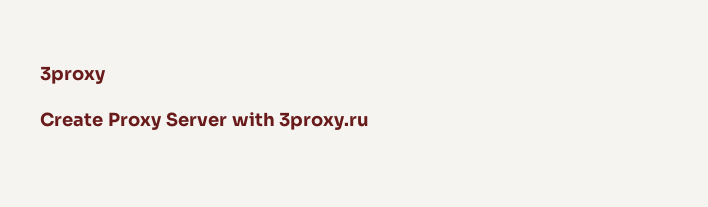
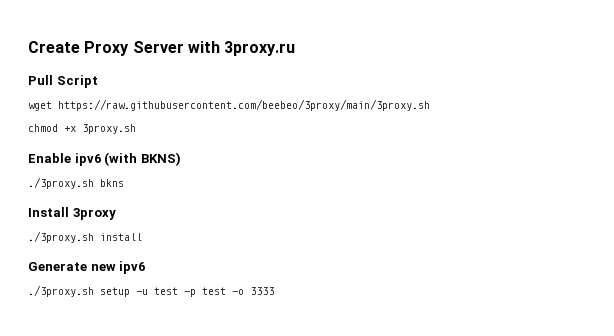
- 3proxy
+ Pull Script
+ wget https://raw.githubusercontent.com/beebeo/3proxy/main/3proxy.sh
+ chmod +x 3proxy.sh
+ Enable ipv6 (with BKNS)
+ ./3proxy.sh bkns
+ Install 3proxy
+ ./3proxy.sh install
+ Generate new ipv6
+ ./3proxy.sh setup -u test -p test -o 3333

